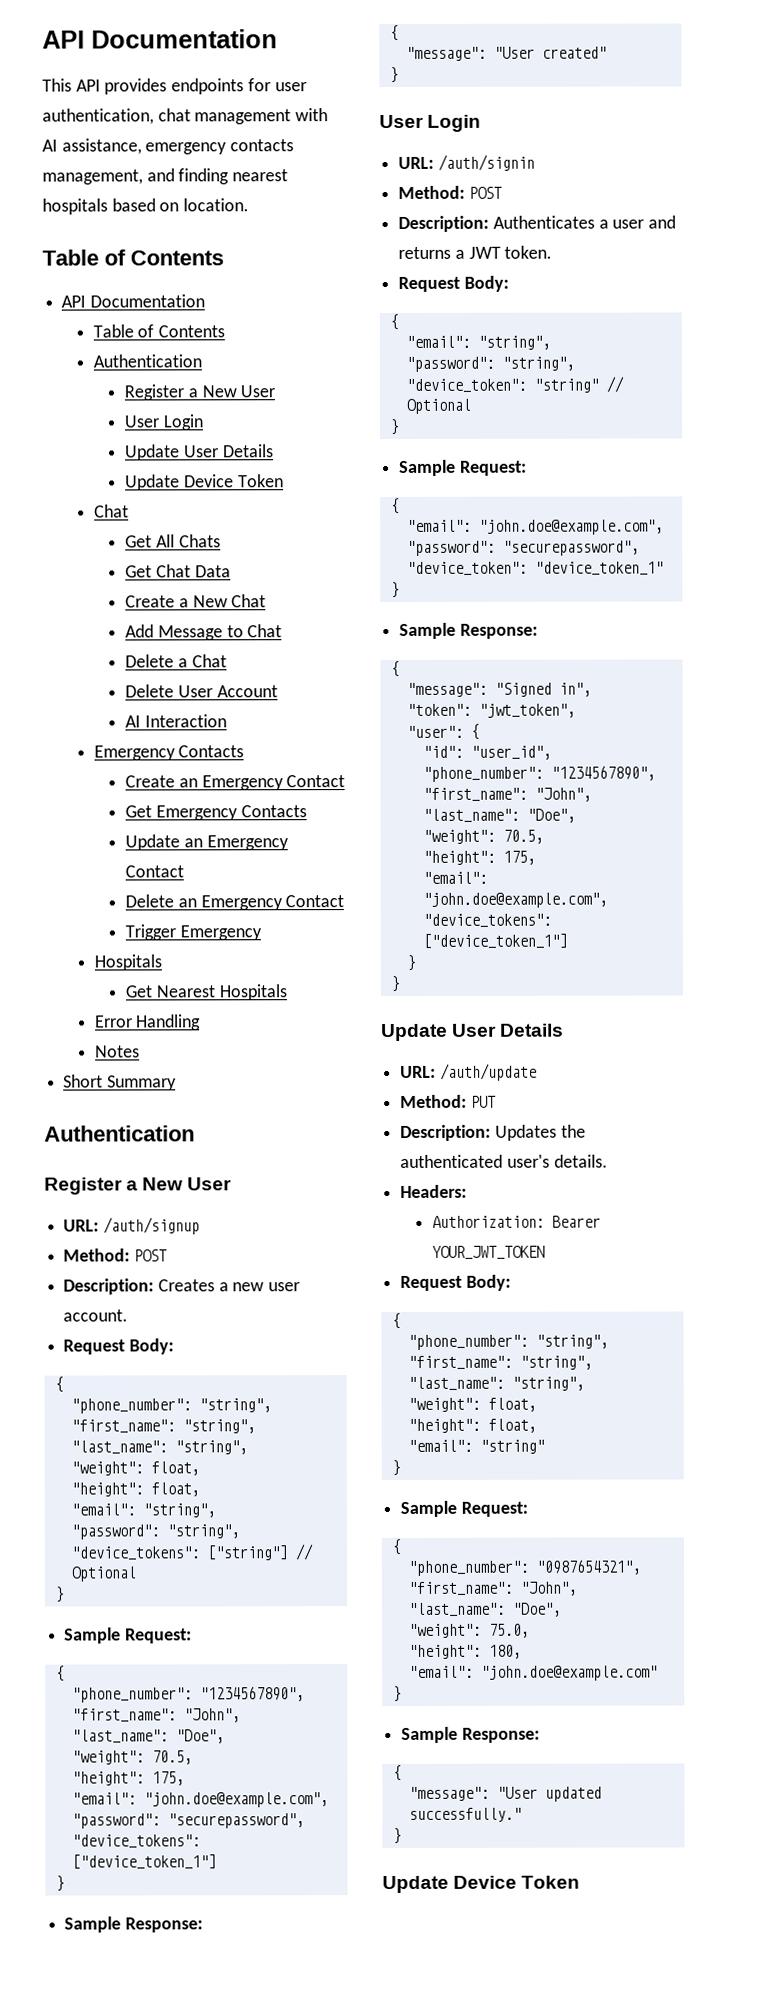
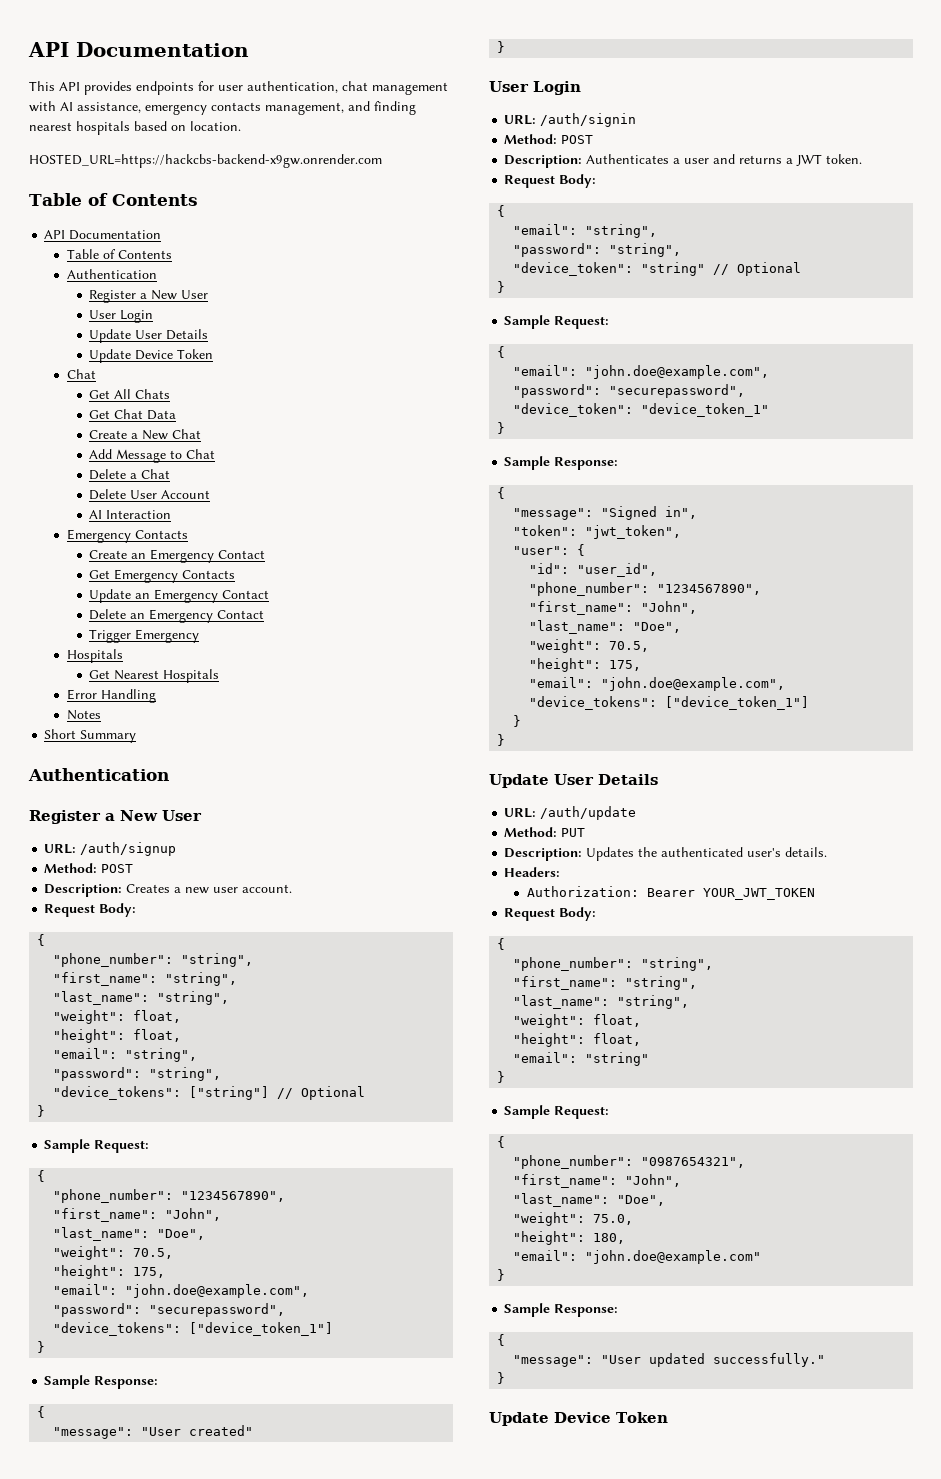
+ HOSTED_URL=https://hackcbs-backend-x9gw.onrender.com

